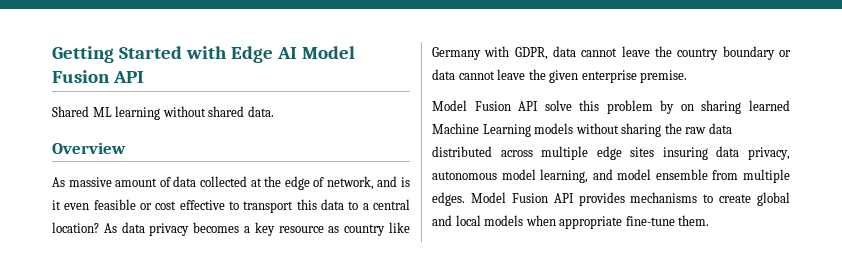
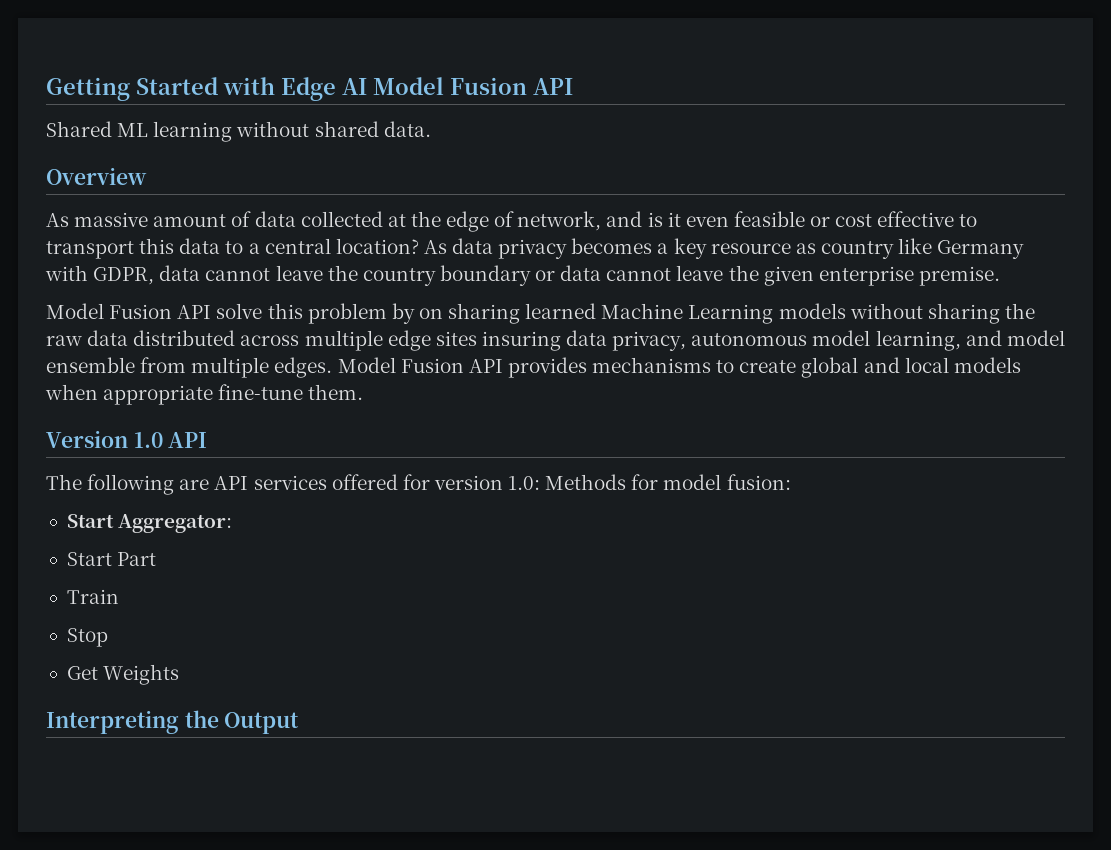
+ Version 1.0 API
+ The following are API services offered for version 1.0: Methods for model fusion:
+ Start Aggregator:
+ Start Part
+ Train
+ Stop
+ Get Weights
+ Interpreting the Output

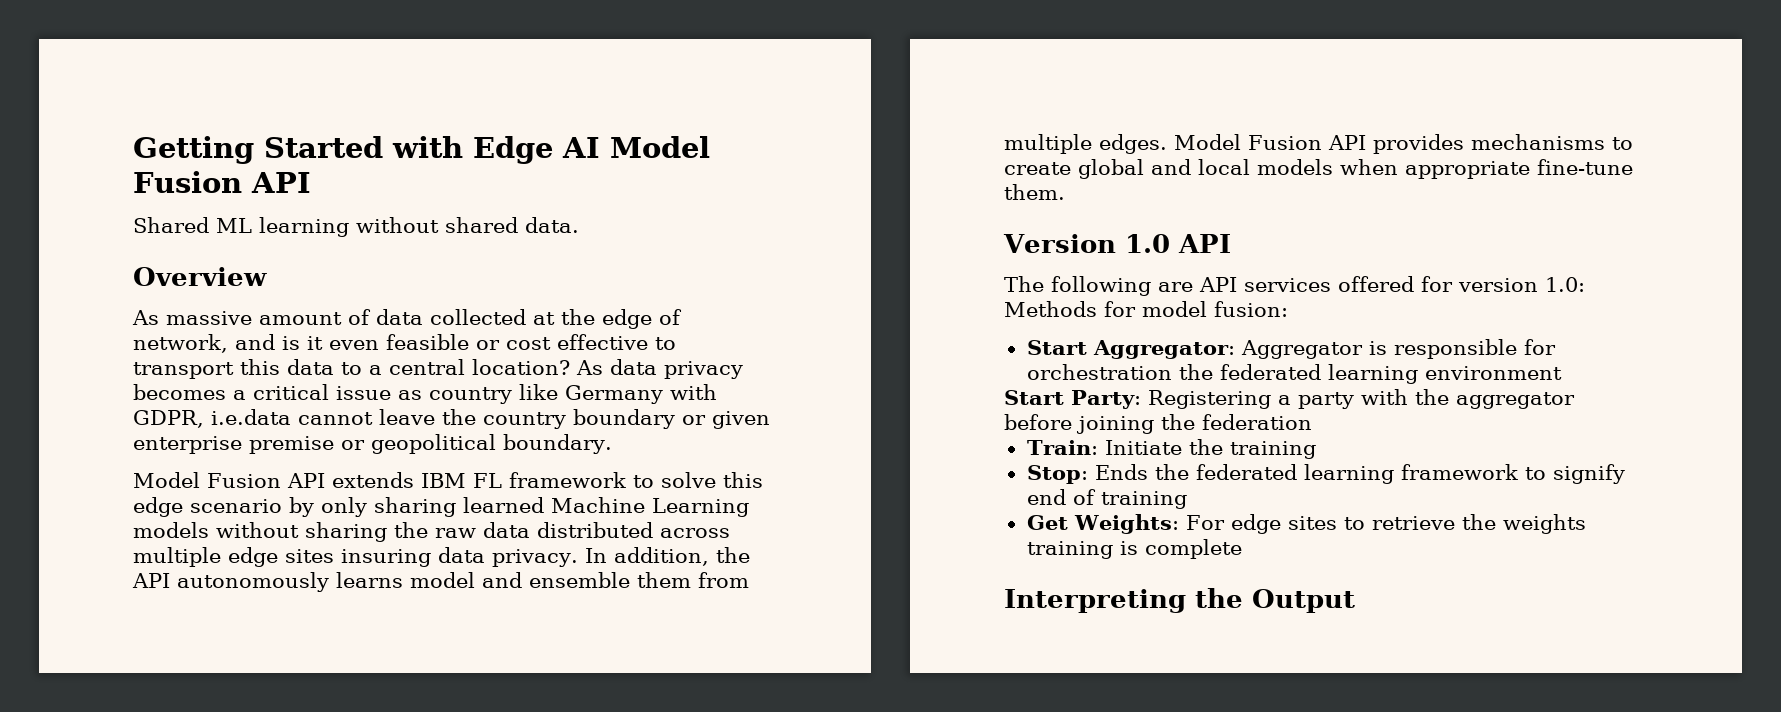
- As data privacy becomes a key resource as country like Germany with GDPR, data cannot leave the country boundary or data cannot leave the given enterprise premise.
- Model Fusion API solve this problem by on sharing learned Machine Learning models without sharing the raw data distributed across multiple edge sites insuring data privacy, autonomous model learning, and model ensemble from multiple edges.
+ As data privacy becomes a critical issue as country like Germany with GDPR, i.e.data cannot leave the country boundary or given enterprise premise or geopolitical boundary.
+ Model Fusion API extends IBM FL framework to solve this edge scenario by only sharing learned Machine Learning models without sharing the raw data distributed across multiple edge sites insuring data privacy. In addition, the API autonomously learns model and ensemble them from multiple edges.
- Start Aggregator:
- Start Part
- Train
- Stop
- Get Weights
+ Start Aggregator: Aggregator is responsible for orchestration the federated learning environment
+ Start Party: Registering a party with the aggregator before joining the federation
+ Train: Initiate the training
+ Stop: Ends the federated learning framework to signify end of training
+ Get Weights: For edge sites to retrieve the weights training is complete

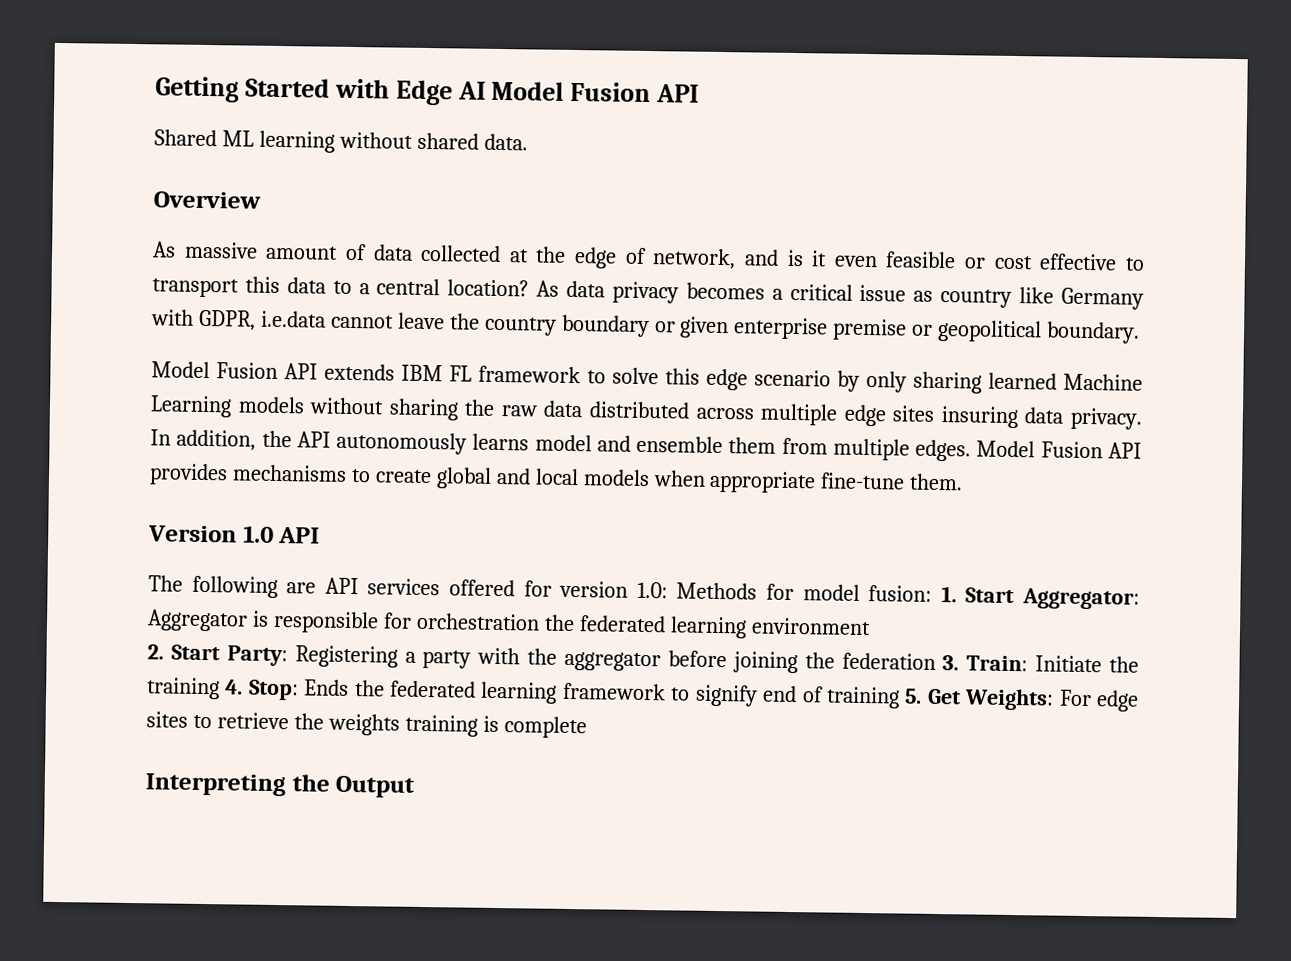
- The following are API services offered for version 1.0: Methods for model fusion:
- Start Aggregator: Aggregator is responsible for orchestration the federated learning environment
+ The following are API services offered for version 1.0: Methods for model fusion: 1. Start Aggregator: Aggregator is responsible for orchestration the federated learning environment
- Start Party: Registering a party with the aggregator before joining the federation
- Train: Initiate the training
- Stop: Ends the federated learning framework to signify end of training
- Get Weights: For edge sites to retrieve the weights training is complete
+ 2. Start Party: Registering a party with the aggregator before joining the federation 3. Train: Initiate the training 4. Stop: Ends the federated learning framework to signify end of training 5. Get Weights: For edge sites to retrieve the weights training is complete

